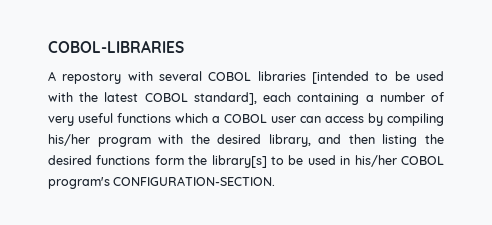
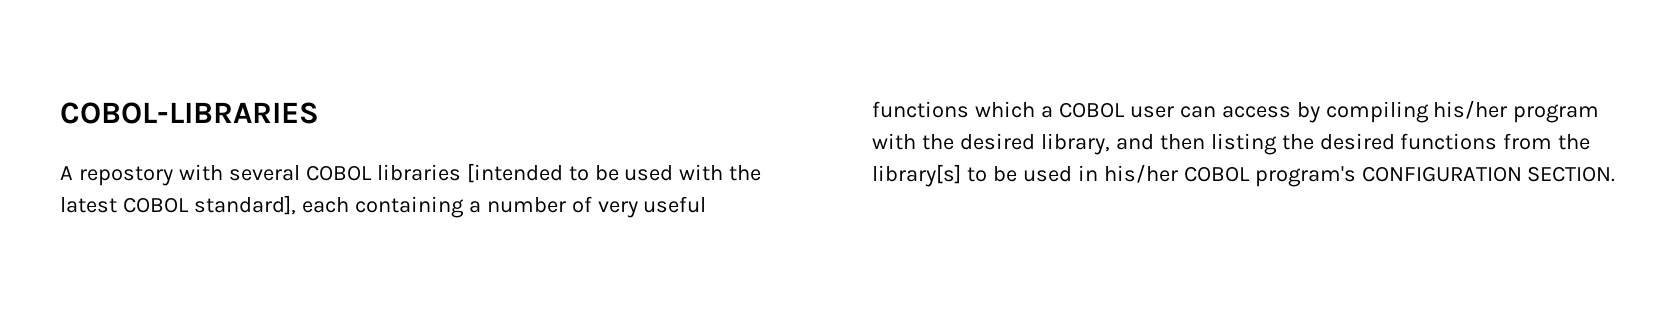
- A repostory with several COBOL libraries [intended to be used with the latest COBOL standard], each containing a number of very useful functions which a COBOL user can access by compiling his/her program with the desired library, and then listing the desired functions form the library[s] to be used in his/her COBOL program's CONFIGURATION-SECTION.
+ A repostory with several COBOL libraries [intended to be used with the latest COBOL standard], each containing a number of very useful functions which a COBOL user can access by compiling his/her program with the desired library, and then listing the desired functions from the library[s] to be used in his/her COBOL program's CONFIGURATION SECTION.

